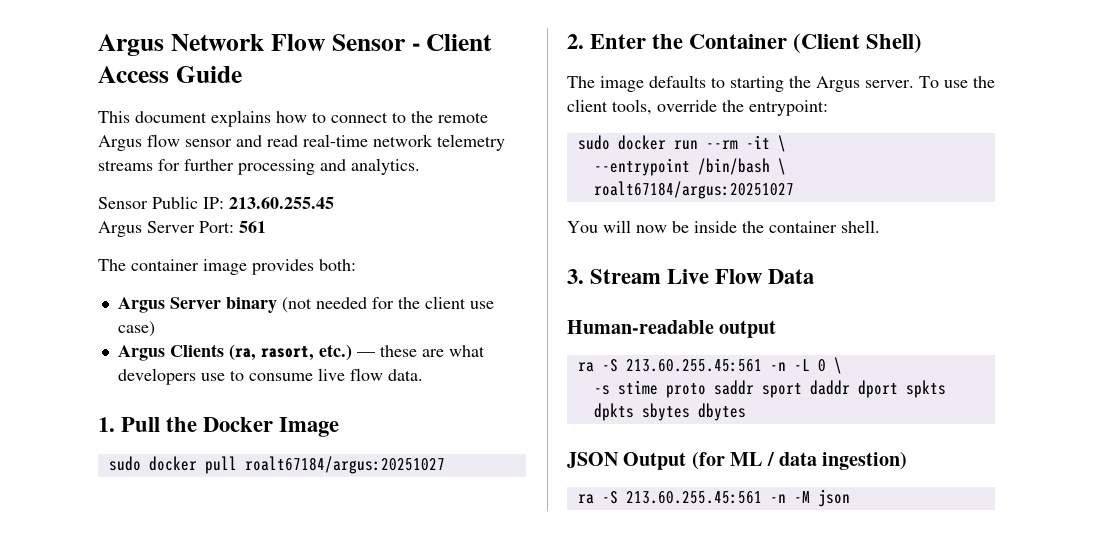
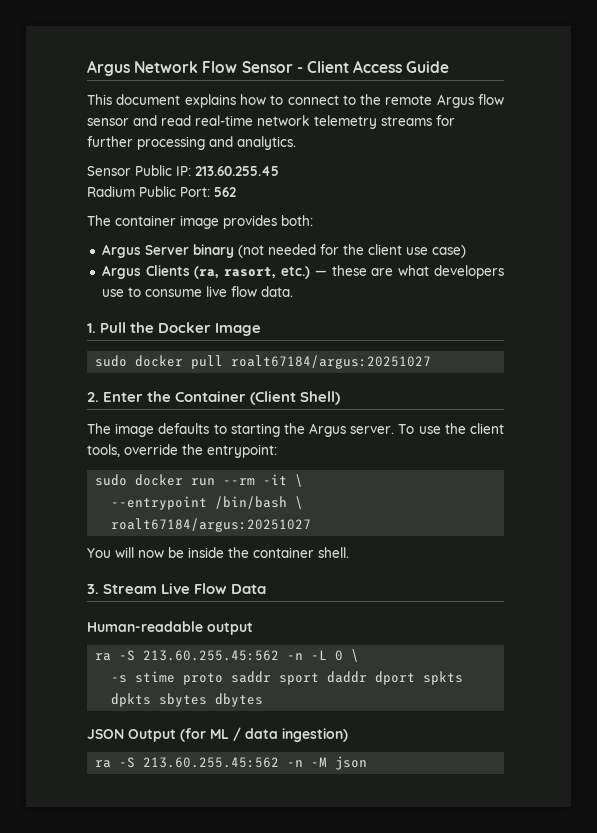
- Argus Server Port: 561
+ Radium Public Port: 562
- ra -S 213.60.255.45:561 -n -L 0 \
+ ra -S 213.60.255.45:562 -n -L 0 \
- ra -S 213.60.255.45:561 -n -M json
+ ra -S 213.60.255.45:562 -n -M json

